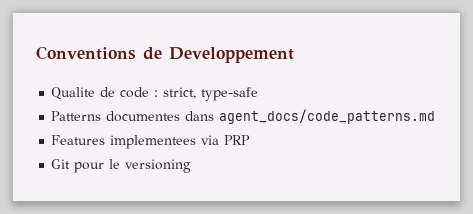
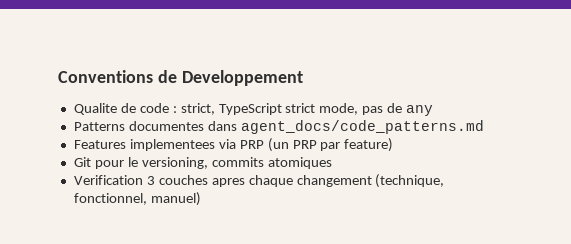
- Qualite de code : strict, type-safe
+ Qualite de code : strict, TypeScript strict mode, pas de any
- Features implementees via PRP
+ Features implementees via PRP (un PRP par feature)
- Git pour le versioning
+ Git pour le versioning, commits atomiques
+ Verification 3 couches apres chaque changement (technique, fonctionnel, manuel)

